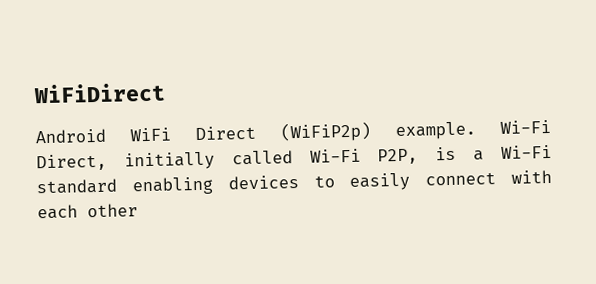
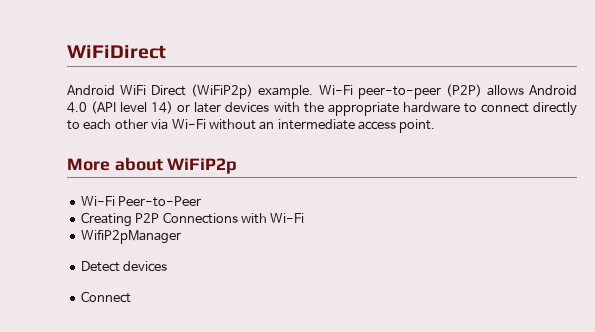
- Wi-Fi Direct, initially called Wi-Fi P2P, is a Wi-Fi standard enabling devices to easily connect with each other
+ Wi-Fi peer-to-peer (P2P) allows Android 4.0 (API level 14) or later devices with the appropriate hardware to connect directly to each other via Wi-Fi without an intermediate access point.
+ More about WiFiP2p
+ Wi-Fi Peer-to-Peer
+ Creating P2P Connections with Wi-Fi
+ WifiP2pManager
+ Detect devices
+ Connect

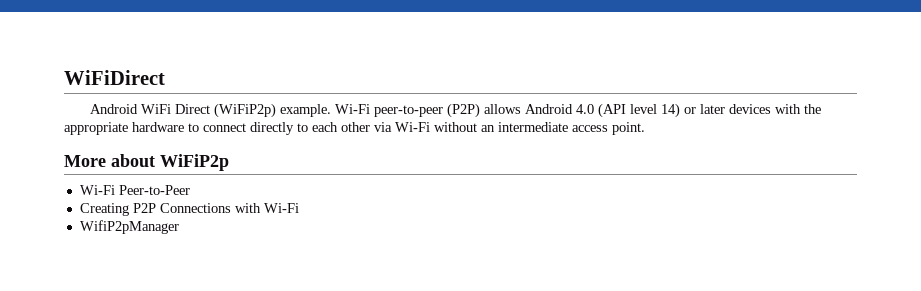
- Detect devices
- Connect

